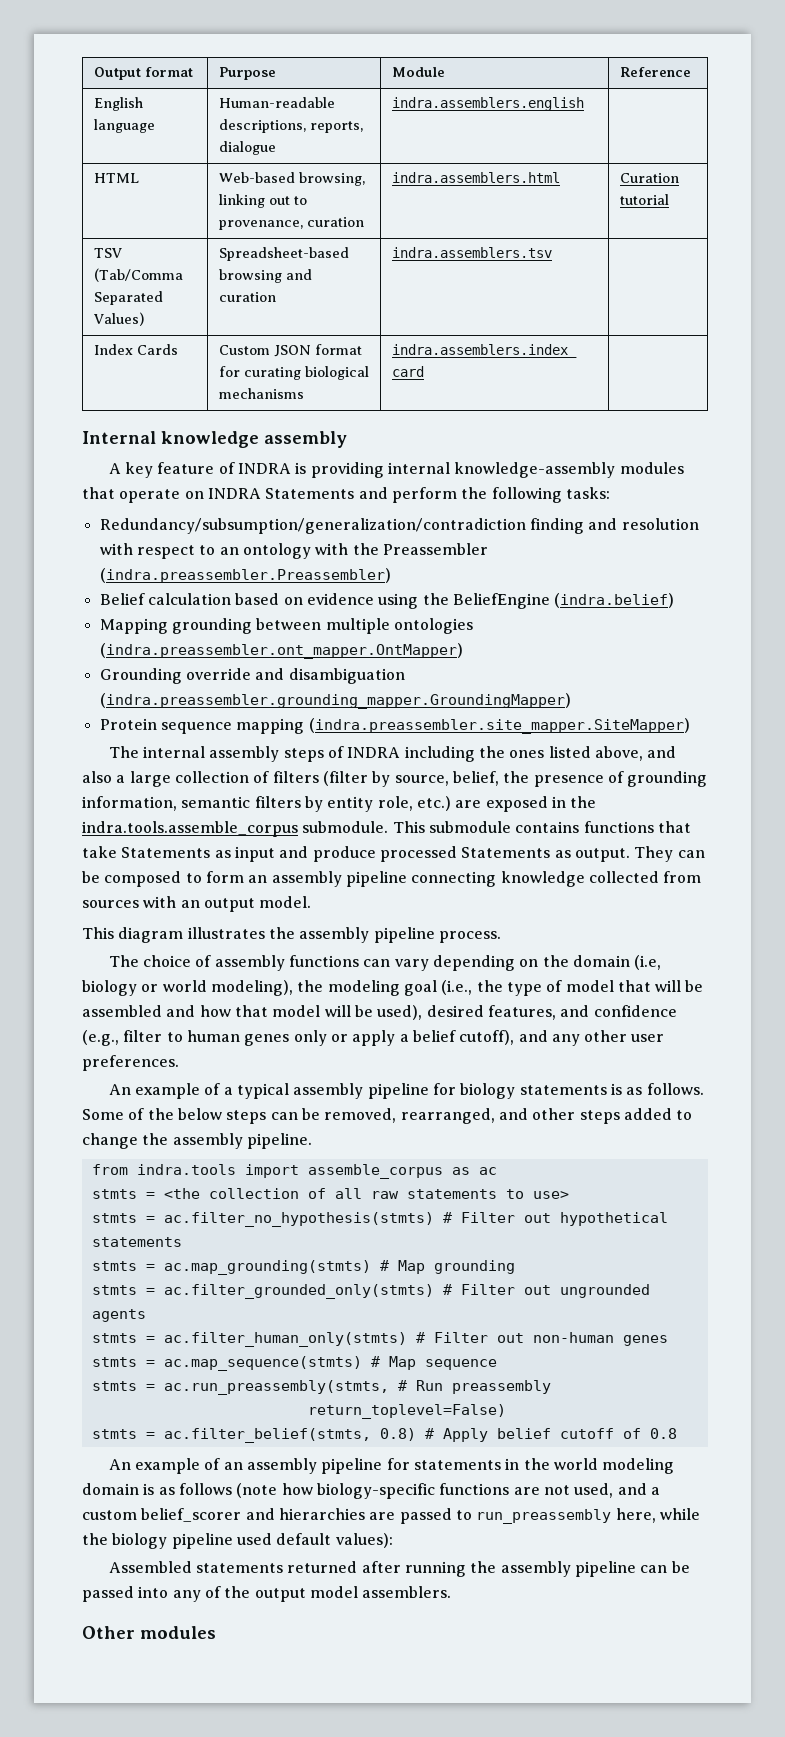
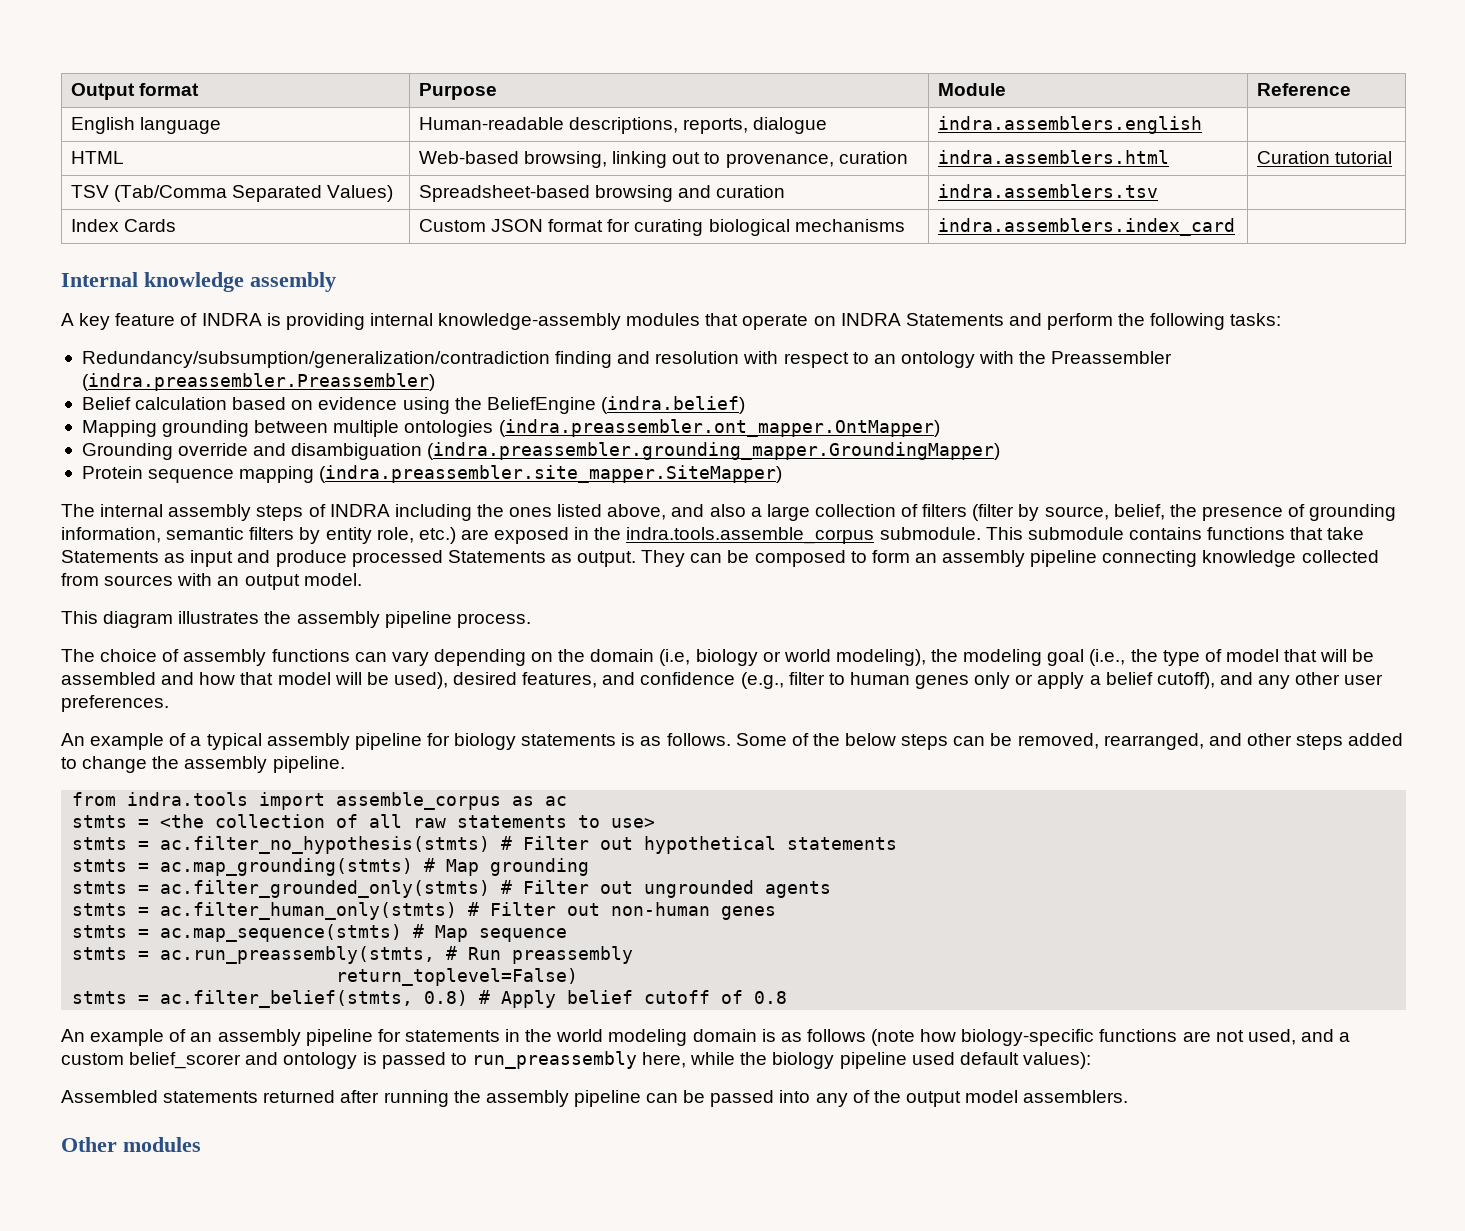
- An example of an assembly pipeline for statements in the world modeling domain is as follows (note how biology-specific functions are not used, and a custom belief_scorer and hierarchies are passed to run_preassembly here, while the biology pipeline used default values):
+ An example of an assembly pipeline for statements in the world modeling domain is as follows (note how biology-specific functions are not used, and a custom belief_scorer and ontology is passed to run_preassembly here, while the biology pipeline used default values):

